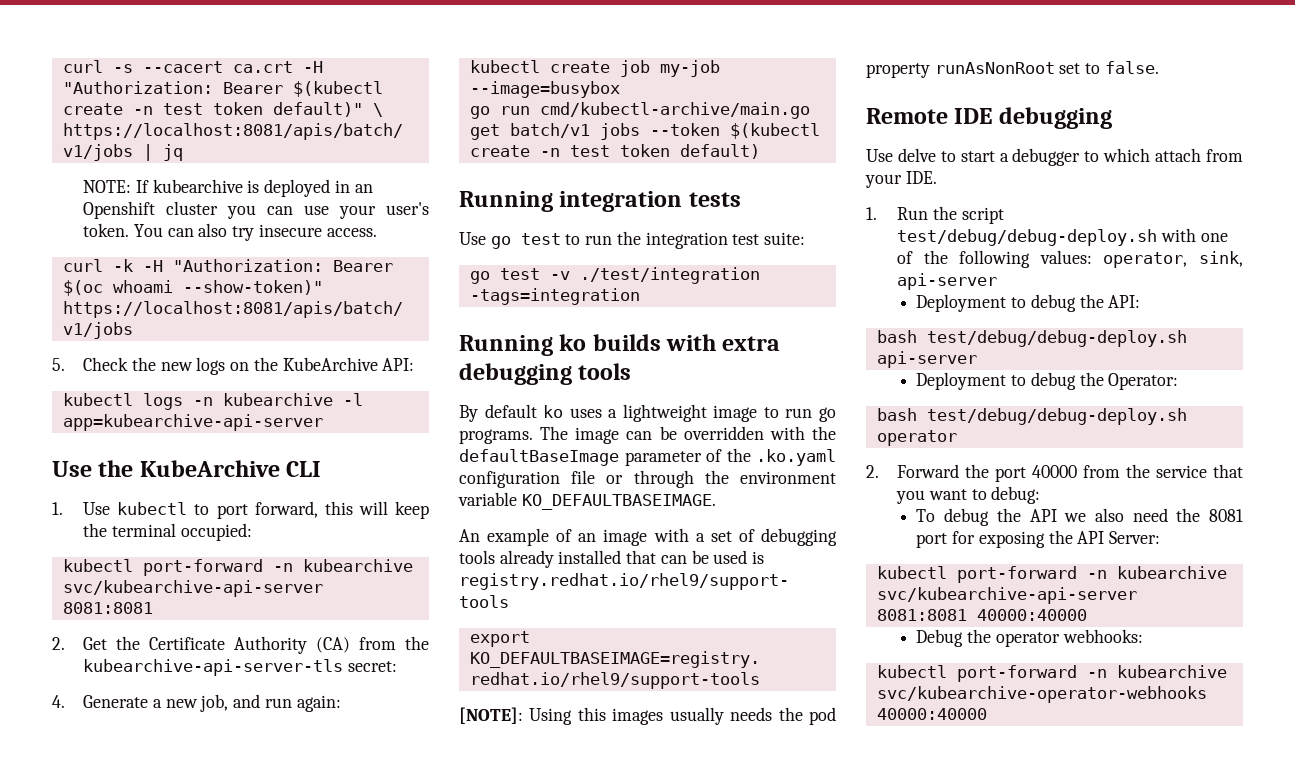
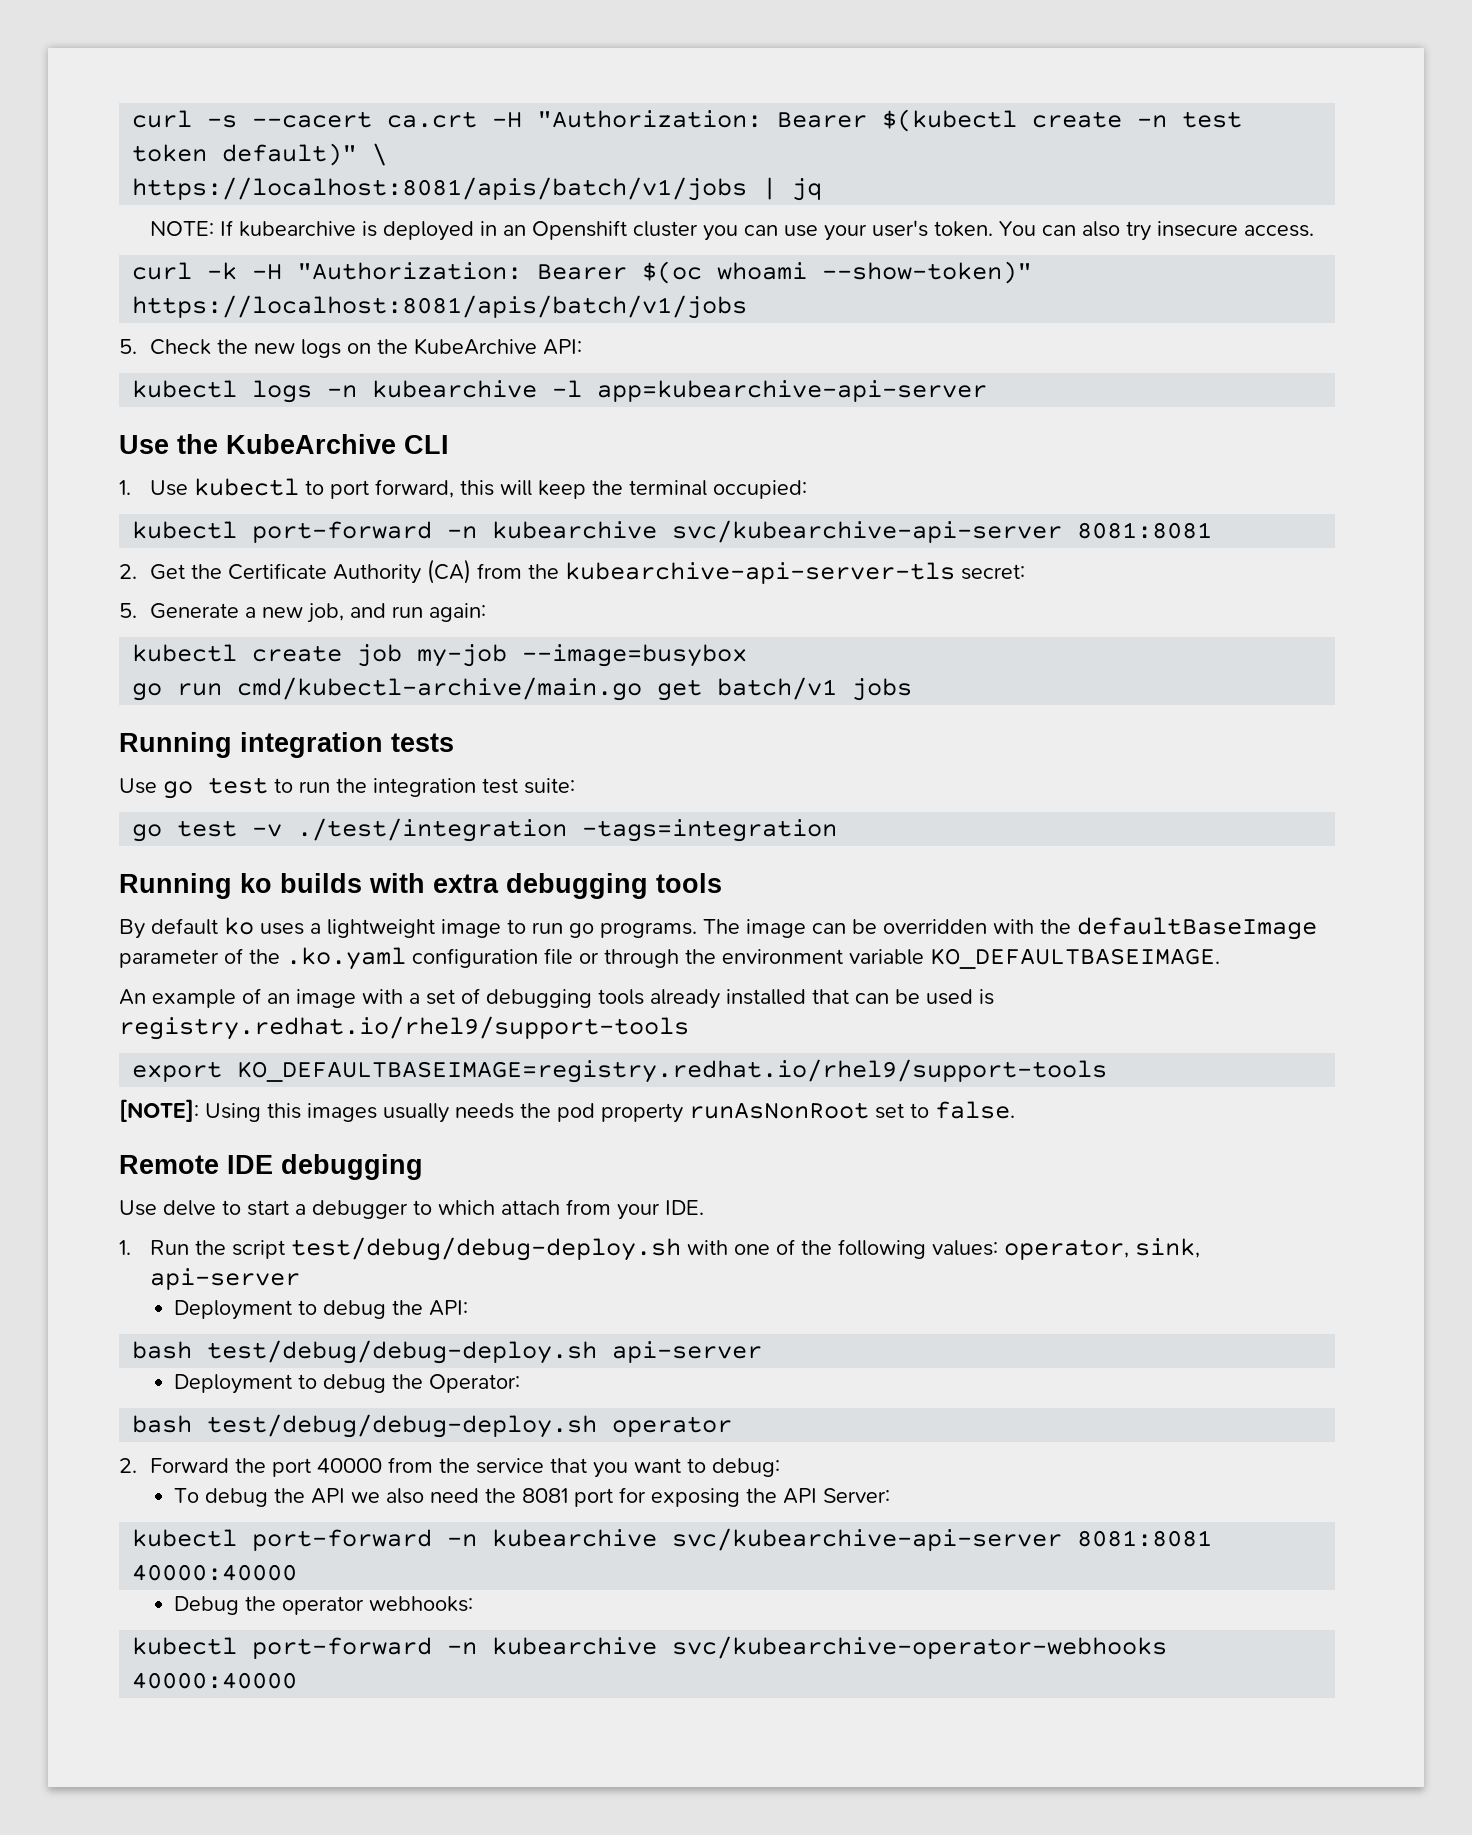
- 4. Generate a new job, and run again:
+ 5. Generate a new job, and run again:
- go run cmd/kubectl-archive/main.go get batch/v1 jobs --token $(kubectl create -n test token default)
+ go run cmd/kubectl-archive/main.go get batch/v1 jobs

